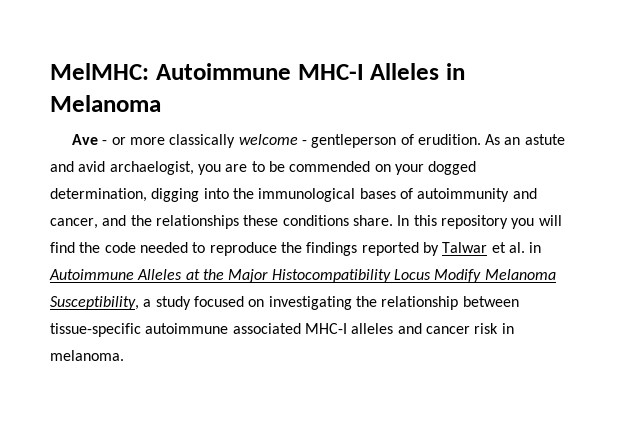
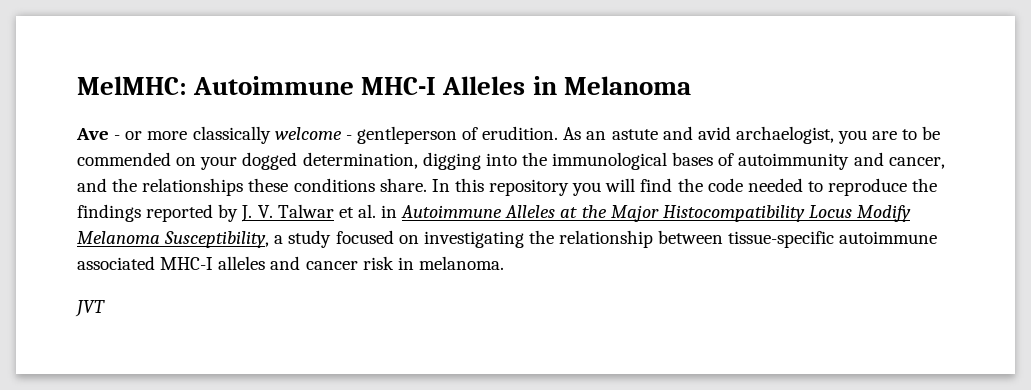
- In this repository you will find the code needed to reproduce the findings reported by Talwar et al. in Autoimmune Alleles at the Major Histocompatibility Locus Modify Melanoma Susceptibility, a study focused on investigating the relationship between tissue-specific autoimmune associated MHC-I alleles and cancer risk in melanoma.
+ In this repository you will find the code needed to reproduce the findings reported by J. V. Talwar et al. in Autoimmune Alleles at the Major Histocompatibility Locus Modify Melanoma Susceptibility, a study focused on investigating the relationship between tissue-specific autoimmune associated MHC-I alleles and cancer risk in melanoma.
+ JVT

